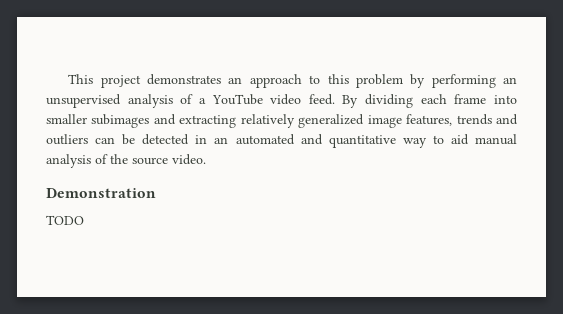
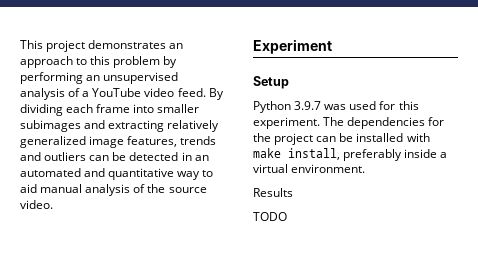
- Demonstration
+ Experiment
+ Setup
+ Python 3.9.7 was used for this experiment. The dependencies for the project can be installed with make install, preferably inside a virtual environment.
+ Results

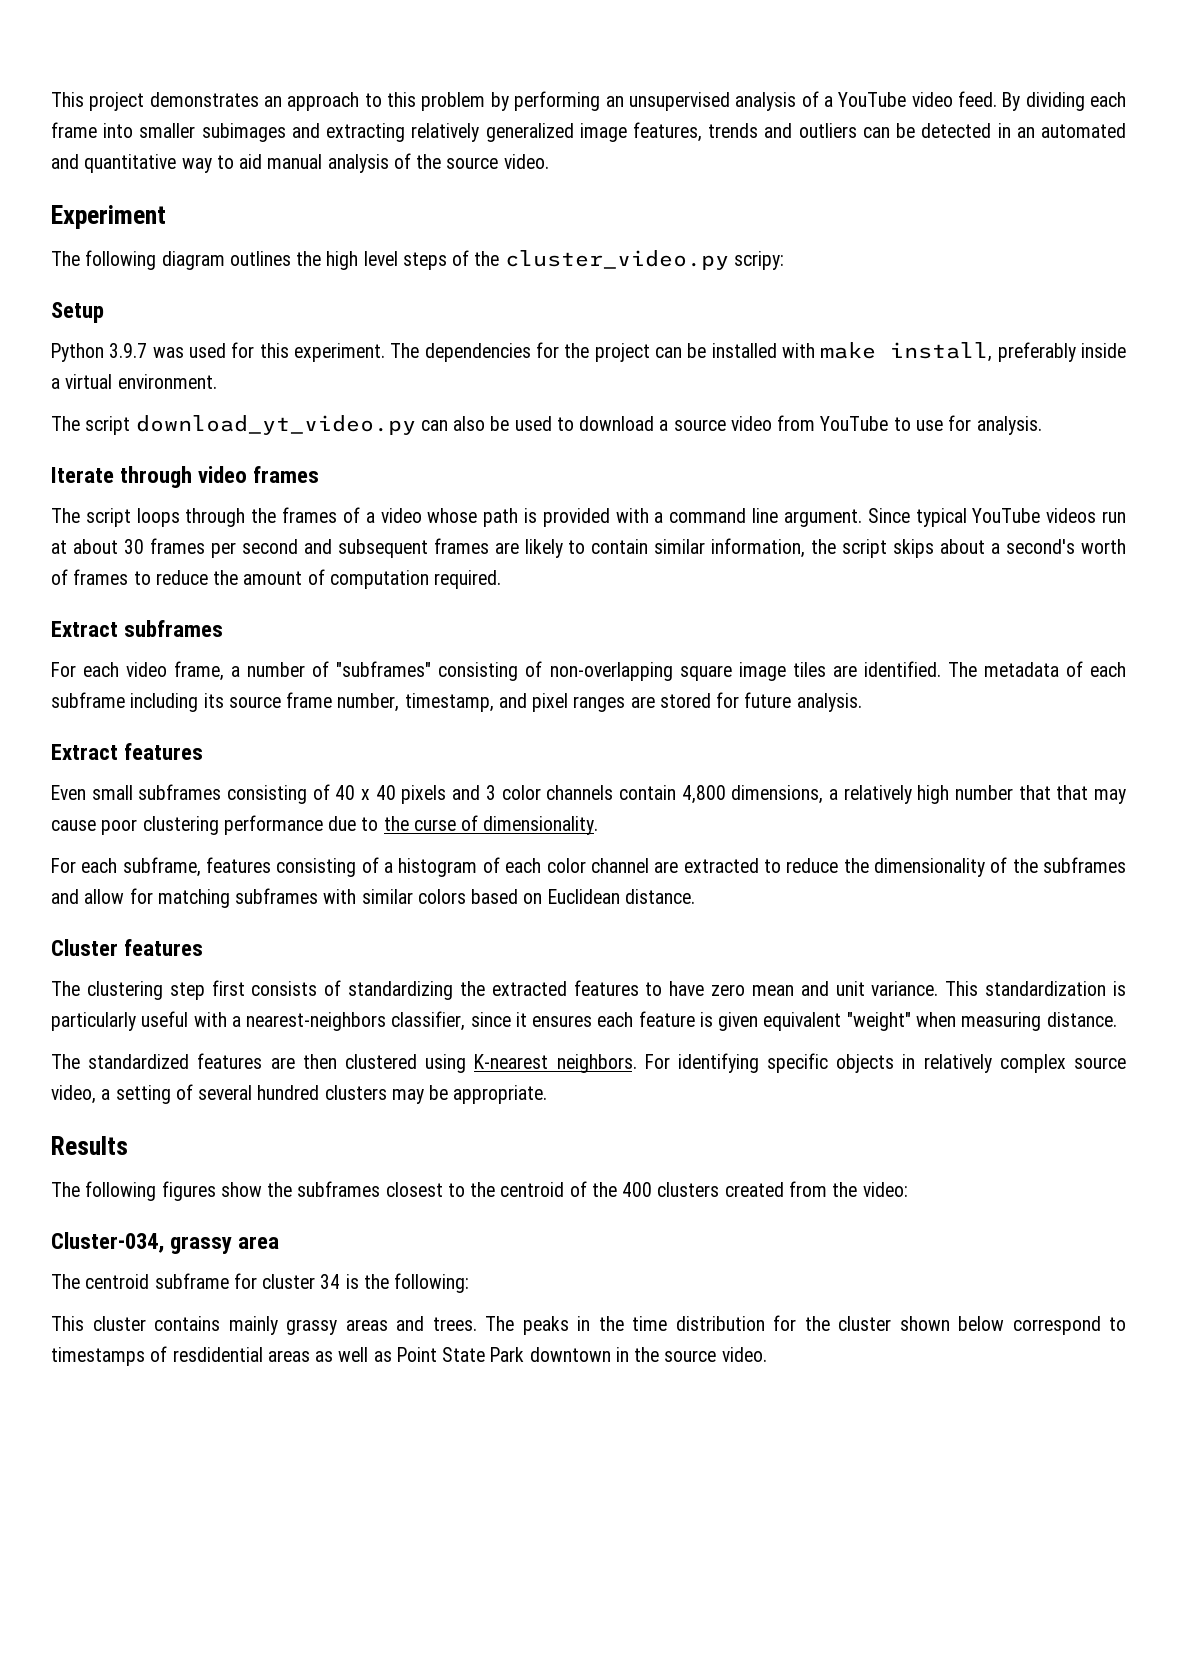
+ The following diagram outlines the high level steps of the cluster_video.py scripy:
+ The script download_yt_video.py can also be used to download a source video from YouTube to use for analysis.
+ Iterate through video frames
+ The script loops through the frames of a video whose path is provided with a command line argument. Since typical YouTube videos run at about 30 frames per second and subsequent frames are likely to contain similar information, the script skips about a second's worth of frames to reduce the amount of computation required.
+ Extract subframes
+ For each video frame, a number of "subframes" consisting of non-overlapping square image tiles are identified. The metadata of each subframe including its source frame number, timestamp, and pixel ranges are stored for future analysis.
+ Extract features
+ Even small subframes consisting of 40 x 40 pixels and 3 color channels contain 4,800 dimensions, a relatively high number that that may cause poor clustering performance due to the curse of dimensionality.
+ For each subframe, features consisting of a histogram of each color channel are extracted to reduce the dimensionality of the subframes and allow for matching subframes with similar colors based on Euclidean distance.
+ Cluster features
+ The clustering step first consists of standardizing the extracted features to have zero mean and unit variance. This standardization is particularly useful with a nearest-neighbors classifier, since it ensures each feature is given equivalent "weight" when measuring distance.
+ The standardized features are then clustered using K-nearest neighbors. For identifying specific objects in relatively complex source video, a setting of several hundred clusters may be appropriate.
  Results
- TODO
+ The following figures show the subframes closest to the centroid of the 400 clusters created from the video:
+ Cluster-034, grassy area
+ The centroid subframe for cluster 34 is the following:
+ This cluster contains mainly grassy areas and trees. The peaks in the time distribution for the cluster shown below correspond to timestamps of resdidential areas as well as Point State Park downtown in the source video.

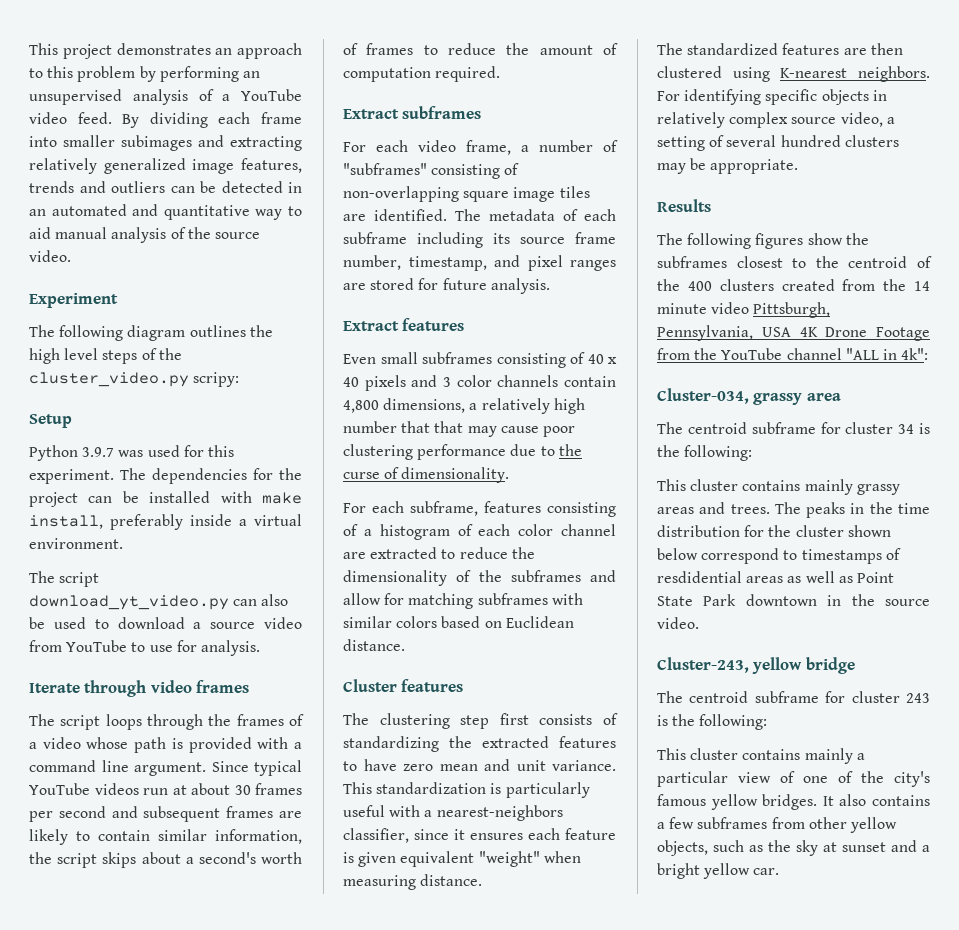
- The following figures show the subframes closest to the centroid of the 400 clusters created from the video:
+ The following figures show the subframes closest to the centroid of the 400 clusters created from the 14 minute video Pittsburgh, Pennsylvania, USA 4K Drone Footage from the YouTube channel "ALL in 4k":
+ Cluster-243, yellow bridge
+ The centroid subframe for cluster 243 is the following:
+ This cluster contains mainly a particular view of one of the city's famous yellow bridges. It also contains a few subframes from other yellow objects, such as the sky at sunset and a bright yellow car.

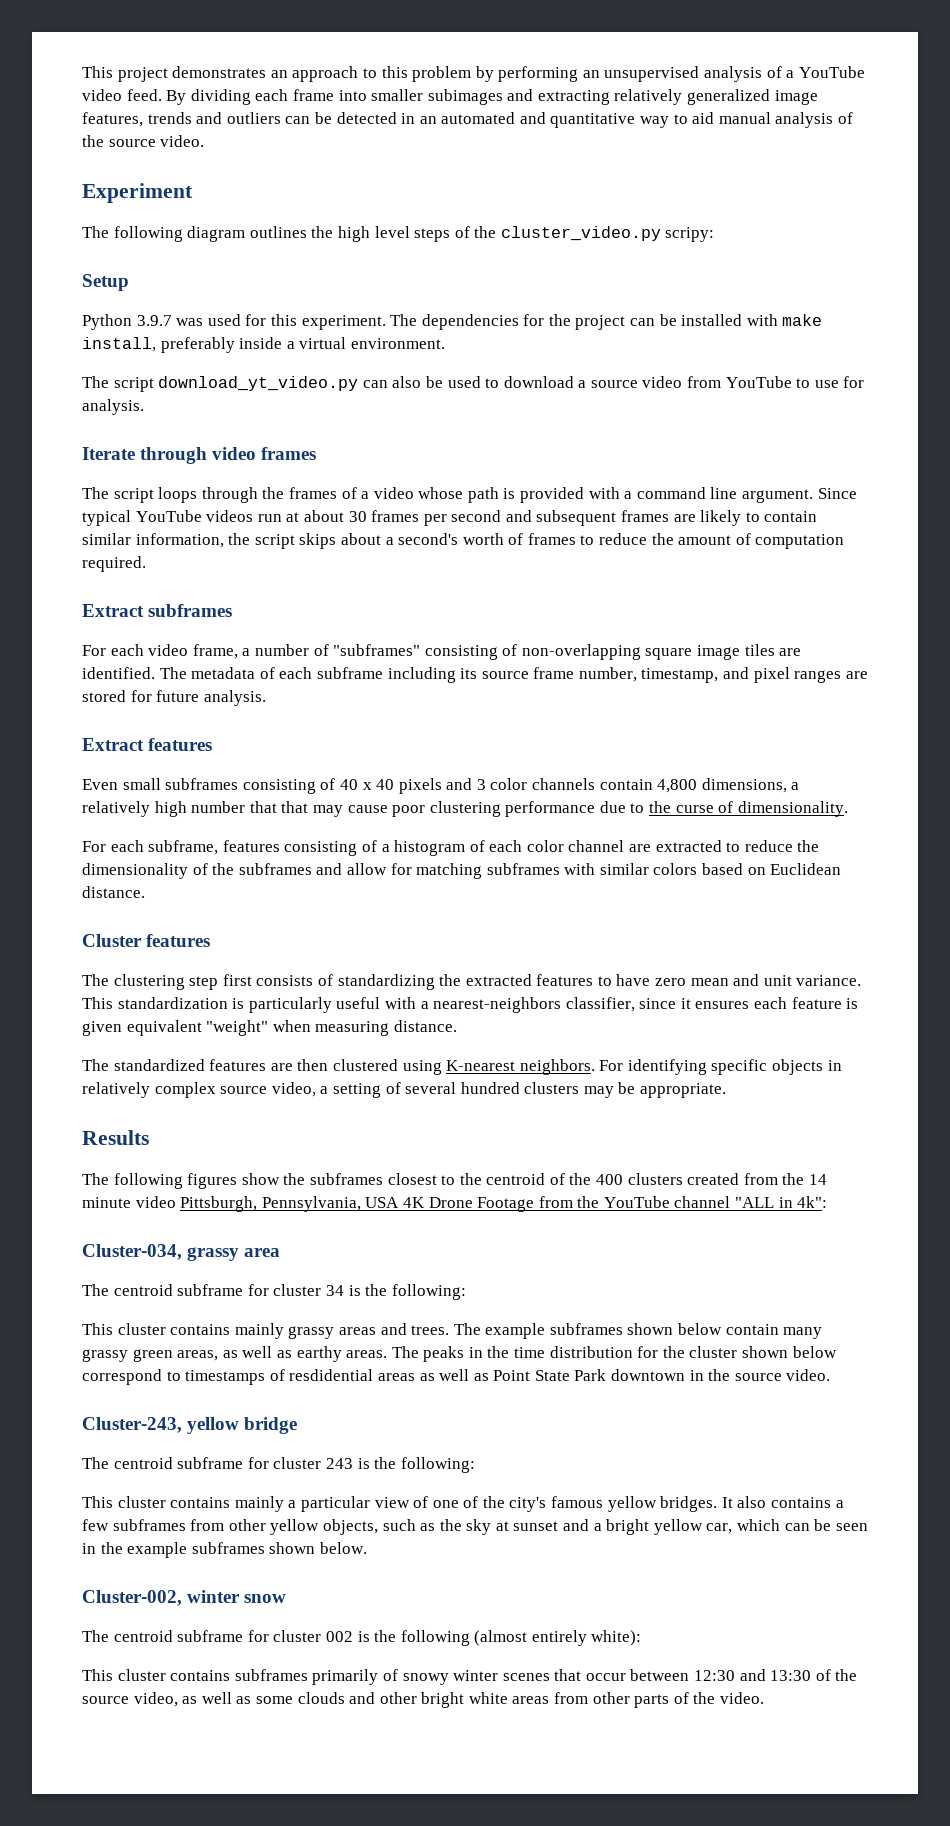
- The peaks in the time distribution for the cluster shown below correspond to timestamps of resdidential areas as well as Point State Park downtown in the source video.
+ The example subframes shown below contain many grassy green areas, as well as earthy areas. The peaks in the time distribution for the cluster shown below correspond to timestamps of resdidential areas as well as Point State Park downtown in the source video.
- It also contains a few subframes from other yellow objects, such as the sky at sunset and a bright yellow car.
+ It also contains a few subframes from other yellow objects, such as the sky at sunset and a bright yellow car, which can be seen in the example subframes shown below.
+ Cluster-002, winter snow
+ The centroid subframe for cluster 002 is the following (almost entirely white):
+ This cluster contains subframes primarily of snowy winter scenes that occur between 12:30 and 13:30 of the source video, as well as some clouds and other bright white areas from other parts of the video.

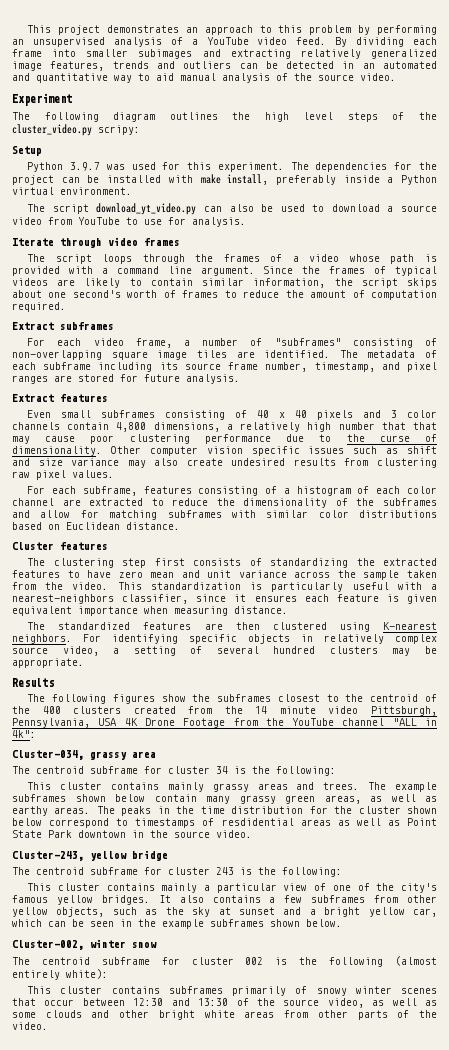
- The dependencies for the project can be installed with make install, preferably inside a virtual environment.
+ The dependencies for the project can be installed with make install, preferably inside a Python virtual environment.
- Since typical YouTube videos run at about 30 frames per second and subsequent frames are likely to contain similar information, the script skips about a second's worth of frames to reduce the amount of computation required.
+ Since the frames of typical videos are likely to contain similar information, the script skips about one second's worth of frames to reduce the amount of computation required.
+ Other computer vision specific issues such as shift and size variance may also create undesired results from clustering raw pixel values.
- For each subframe, features consisting of a histogram of each color channel are extracted to reduce the dimensionality of the subframes and allow for matching subframes with similar colors based on Euclidean distance.
+ For each subframe, features consisting of a histogram of each color channel are extracted to reduce the dimensionality of the subframes and allow for matching subframes with similar color distributions based on Euclidean distance.
- The clustering step first consists of standardizing the extracted features to have zero mean and unit variance.
+ The clustering step first consists of standardizing the extracted features to have zero mean and unit variance across the sample taken from the video.
- This standardization is particularly useful with a nearest-neighbors classifier, since it ensures each feature is given equivalent "weight" when measuring distance.
+ This standardization is particularly useful with a nearest-neighbors classifier, since it ensures each feature is given equivalent importance when measuring distance.

